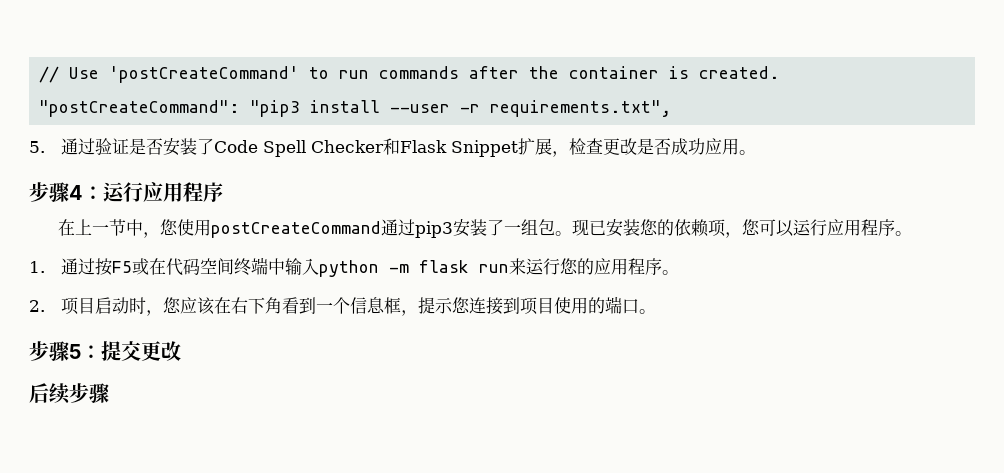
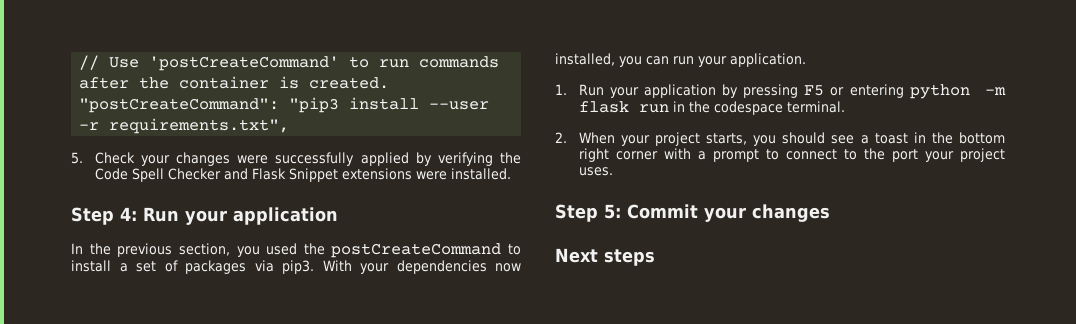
- 5.通过验证是否安装了Code Spell Checker和Flask Snippet扩展，检查更改是否成功应用。
- 步骤4：运行应用程序
- 在上一节中，您使用postCreateCommand通过pip3安装了一组包。现已安装您的依赖项，您可以运行应用程序。
- 1.通过按F5或在代码空间终端中输入python -m flask run来运行您的应用程序。
- 2.项目启动时，您应该在右下角看到一个信息框，提示您连接到项目使用的端口。
- 步骤5：提交更改
- 后续步骤
+ 5. Check your changes were successfully applied by verifying the Code Spell Checker and Flask Snippet extensions were installed.
+ Step 4: Run your application
+ In the previous section, you used the postCreateCommand to install a set of packages via pip3. With your dependencies now installed, you can run your application.
+ 1. Run your application by pressing F5 or entering python -m flask run in the codespace terminal.
+ 2. When your project starts, you should see a toast in the bottom right corner with a prompt to connect to the port your project uses.
+ Step 5: Commit your changes
+ Next steps

